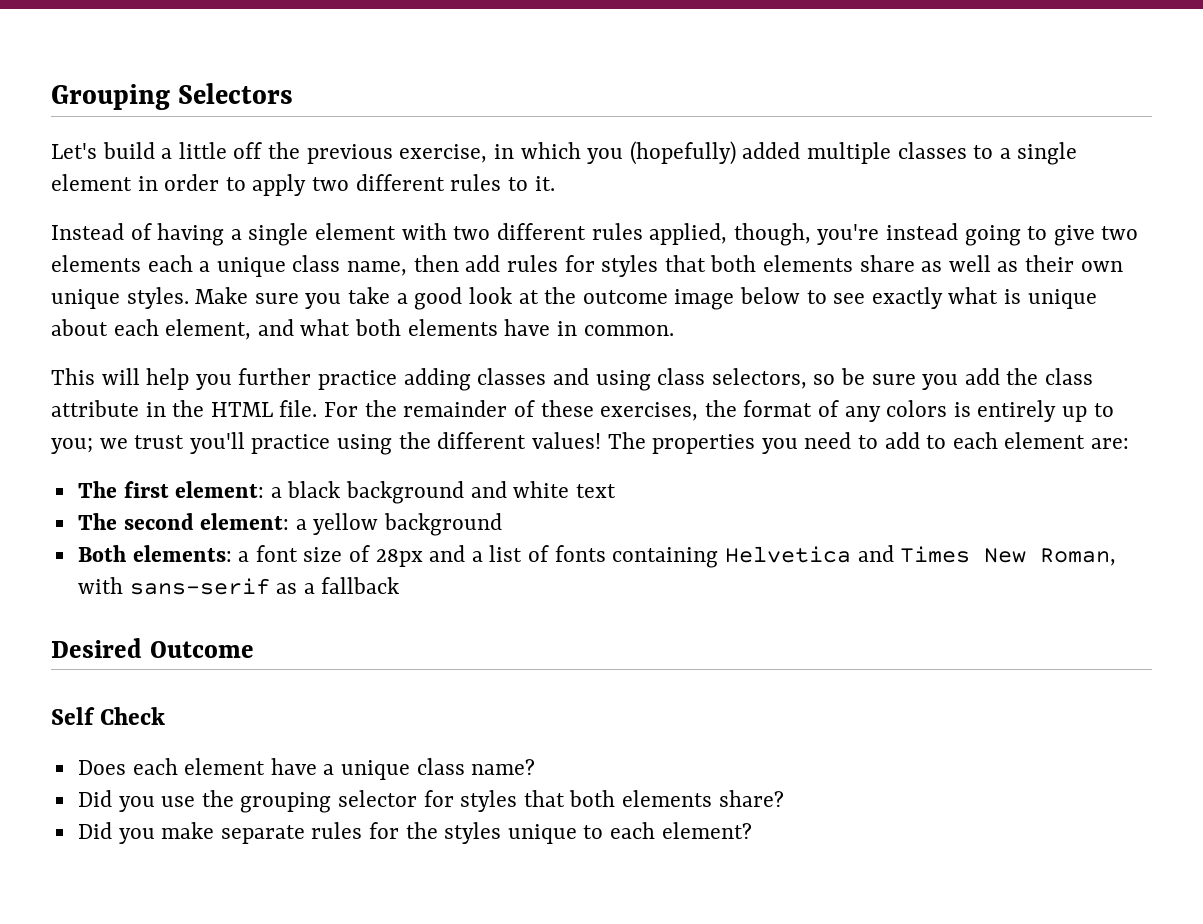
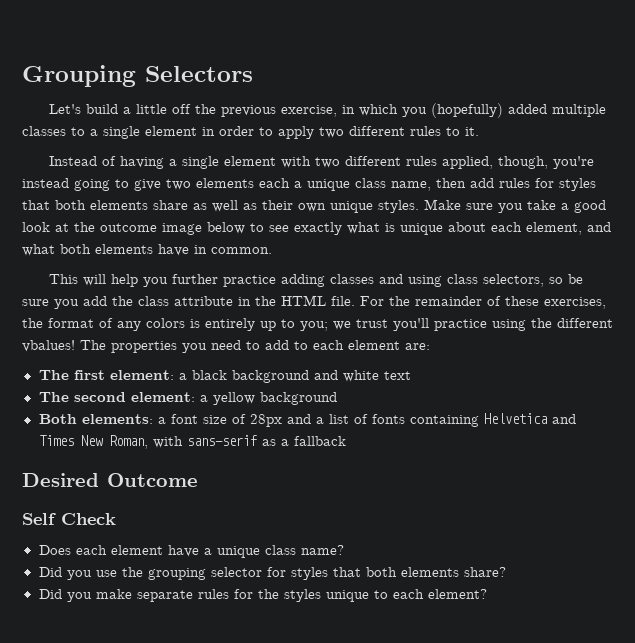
- For the remainder of these exercises, the format of any colors is entirely up to you; we trust you'll practice using the different values!
+ For the remainder of these exercises, the format of any colors is entirely up to you; we trust you'll practice using the different vbalues!

